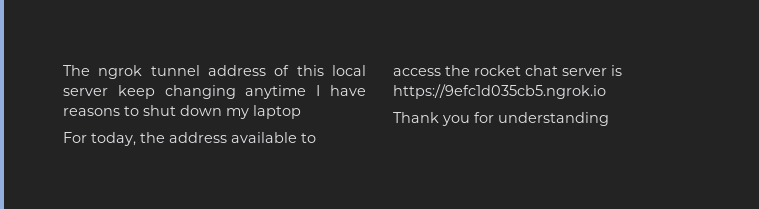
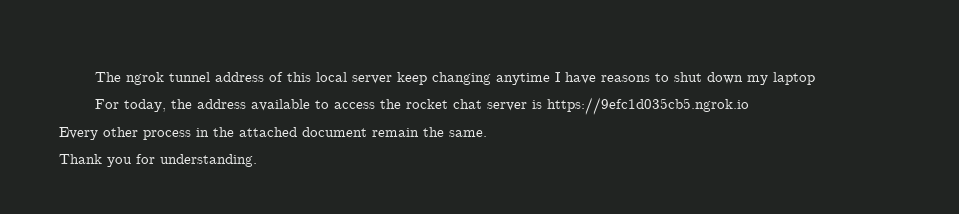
+ Every other process in the attached document remain the same.
- Thank you for understanding
+ Thank you for understanding.

